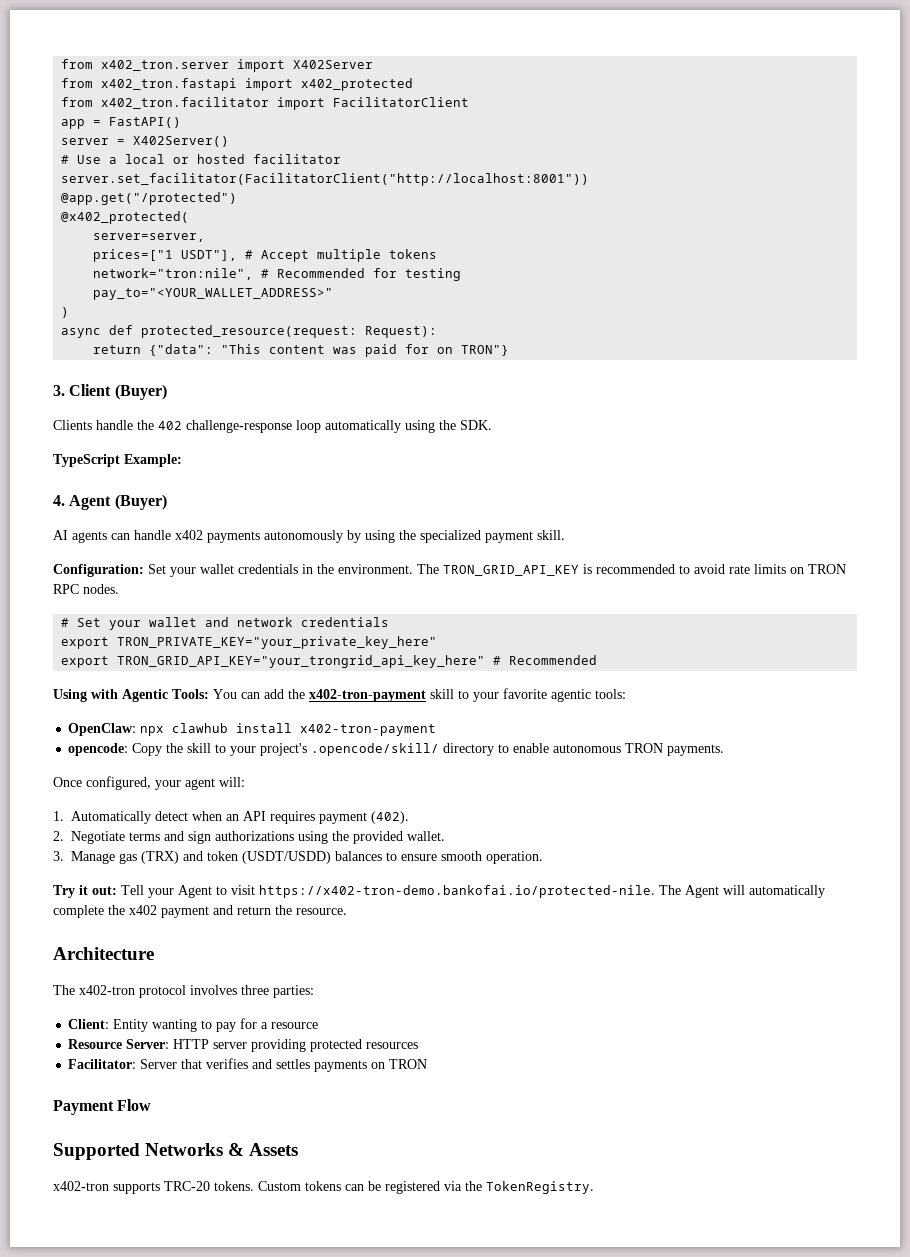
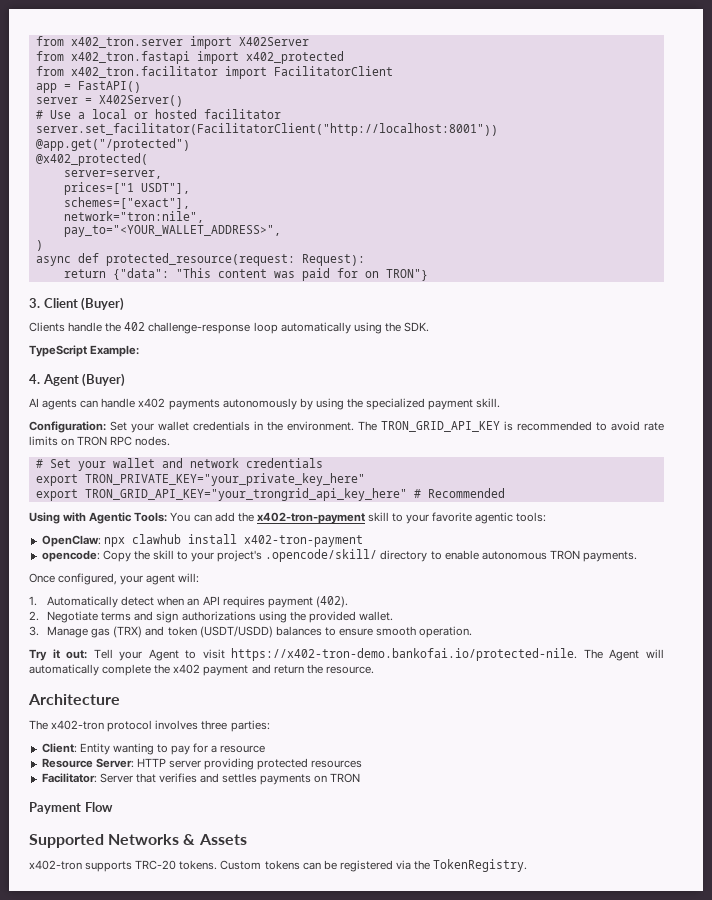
- prices=["1 USDT"], # Accept multiple tokens
- network="tron:nile", # Recommended for testing
- pay_to="<YOUR_WALLET_ADDRESS>"
+ prices=["1 USDT"],
+ schemes=["exact"],
+ network="tron:nile",
+ pay_to="<YOUR_WALLET_ADDRESS>",

